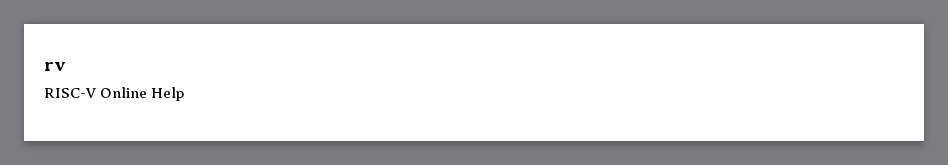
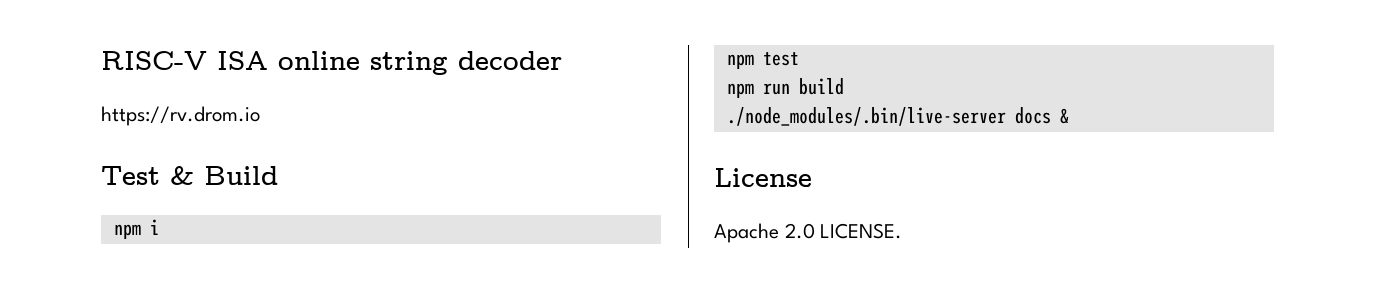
- rv
- RISC-V Online Help
+ RISC-V ISA online string decoder
+ https://rv.drom.io
+ Test & Build
+ npm i
+ npm test
+ npm run build
+ ./node_modules/.bin/live-server docs &
+ License
+ Apache 2.0 LICENSE.

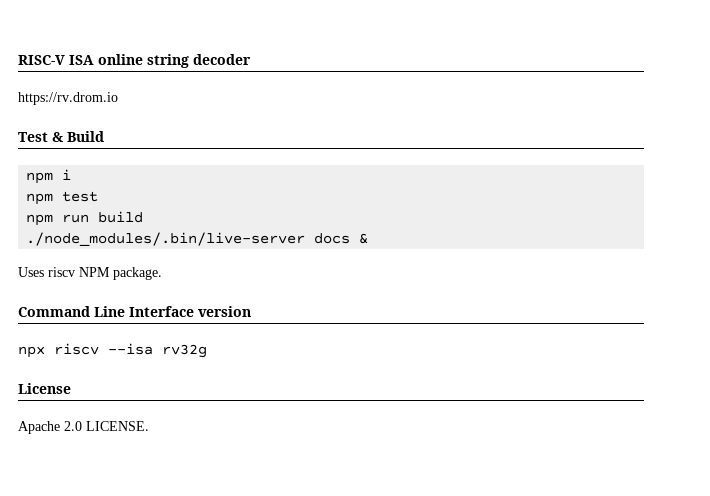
+ Uses riscv NPM package.
+ Command Line Interface version
+ npx riscv --isa rv32g

